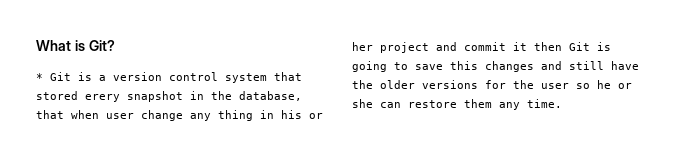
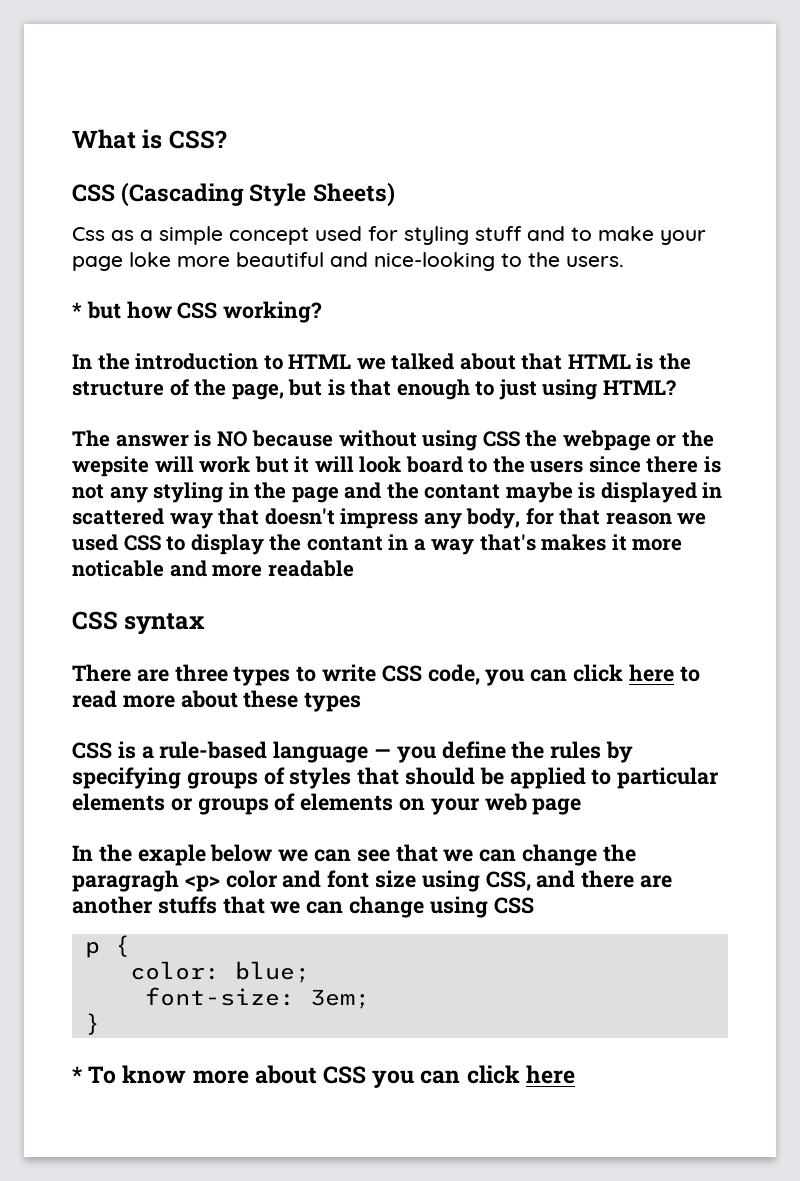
- What is Git?
- * Git is a version control system that stored erery snapshot in the database, that when user change any thing in his or her project and commit it then Git is going to save this changes and still have the older versions for the user so he or she can restore them any time.
+ What is CSS?
+ CSS (Cascading Style Sheets)
+ Css as a simple concept used for styling stuff and to make your page loke more beautiful and nice-looking to the users.
+ * but how CSS working?
+ In the introduction to HTML we talked about that HTML is the structure of the page, but is that enough to just using HTML?
+ The answer is NO because without using CSS the webpage or the wepsite will work but it will look board to the users since there is not any styling in the page and the contant maybe is displayed in scattered way that doesn't impress any body, for that reason we used CSS to display the contant in a way that's makes it more noticable and more readable
+ CSS syntax
+ There are three types to write CSS code, you can click here to read more about these types
+ CSS is a rule-based language — you define the rules by specifying groups of styles that should be applied to particular elements or groups of elements on your web page
+ In the exaple below we can see that we can change the paragragh <p> color and font size using CSS, and there are another stuffs that we can change using CSS
+ p {
+ color: blue;
+ font-size: 3em;
+ }
+ * To know more about CSS you can click here

